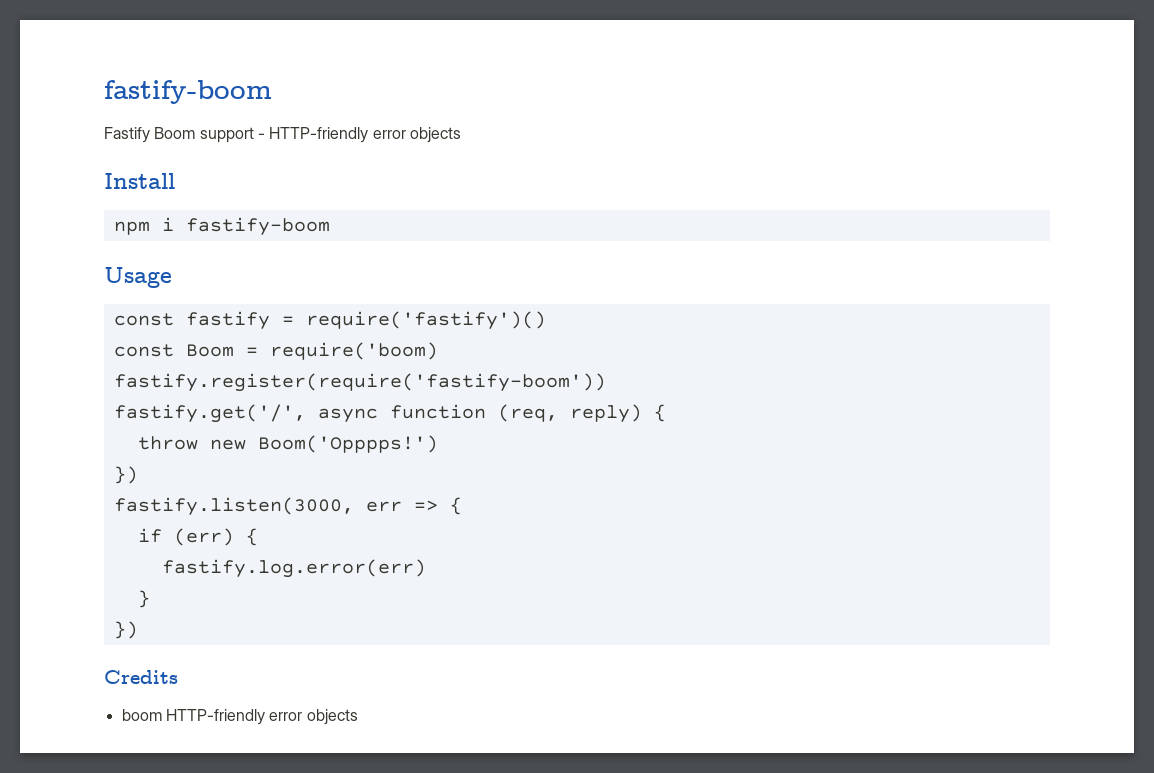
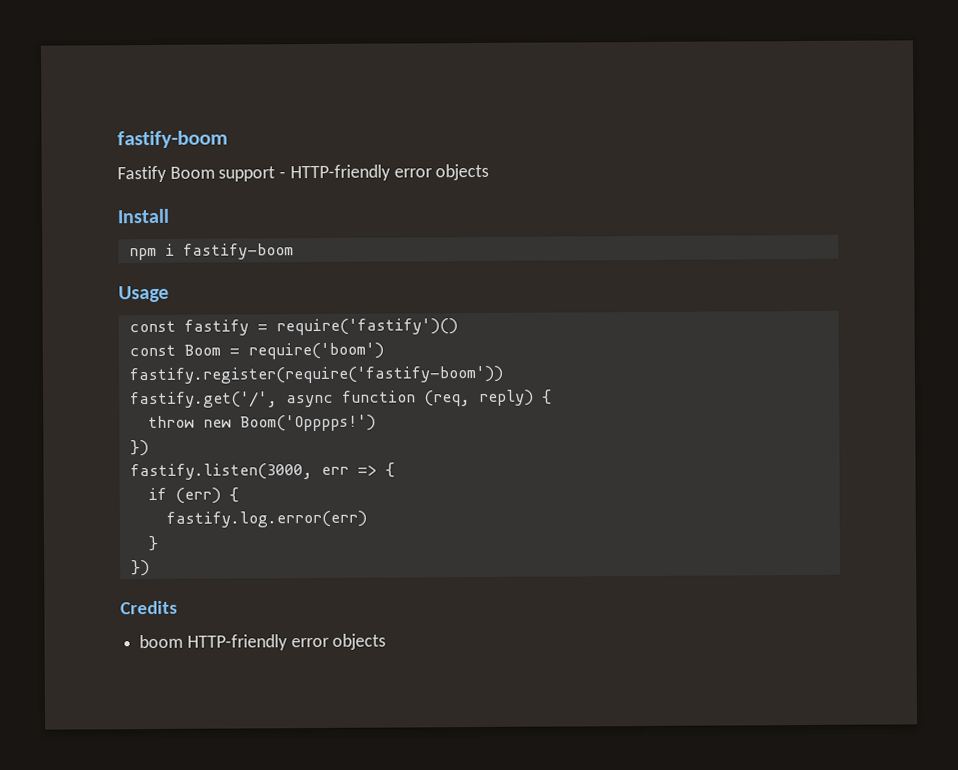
- const Boom = require('boom)
+ const Boom = require('boom')

